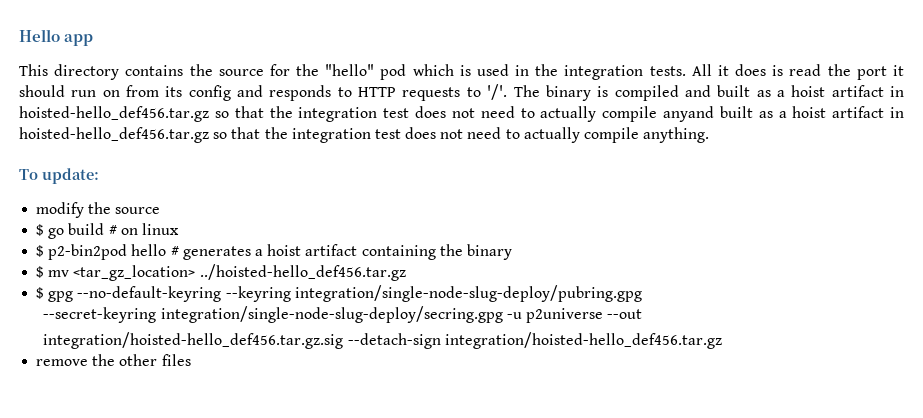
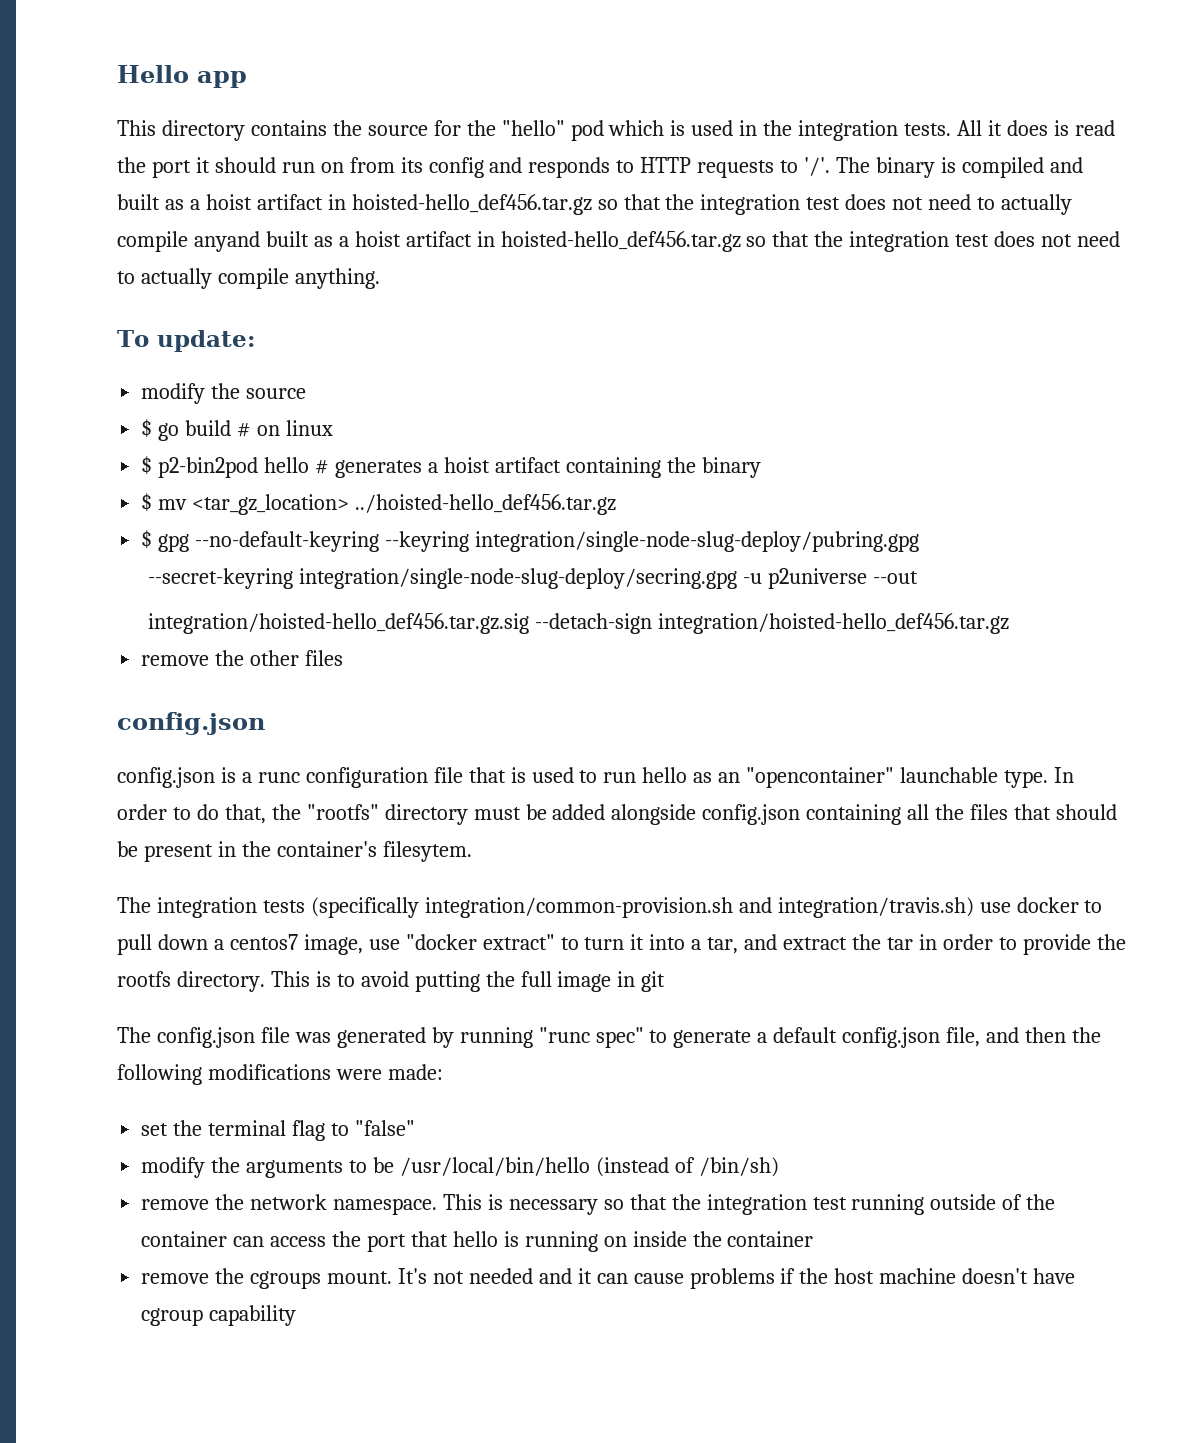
  remove the other files
+ config.json
+ config.json is a runc configuration file that is used to run hello as an "opencontainer" launchable type. In order to do that, the "rootfs" directory must be added alongside config.json containing all the files that should be present in the container's filesytem.
+ The integration tests (specifically integration/common-provision.sh and integration/travis.sh) use docker to pull down a centos7 image, use "docker extract" to turn it into a tar, and extract the tar in order to provide the rootfs directory. This is to avoid putting the full image in git
+ The config.json file was generated by running "runc spec" to generate a default config.json file, and then the following modifications were made:
+ set the terminal flag to "false"
+ modify the arguments to be /usr/local/bin/hello (instead of /bin/sh)
+ remove the network namespace. This is necessary so that the integration test running outside of the container can access the port that hello is running on inside the container
+ remove the cgroups mount. It's not needed and it can cause problems if the host machine doesn't have cgroup capability

